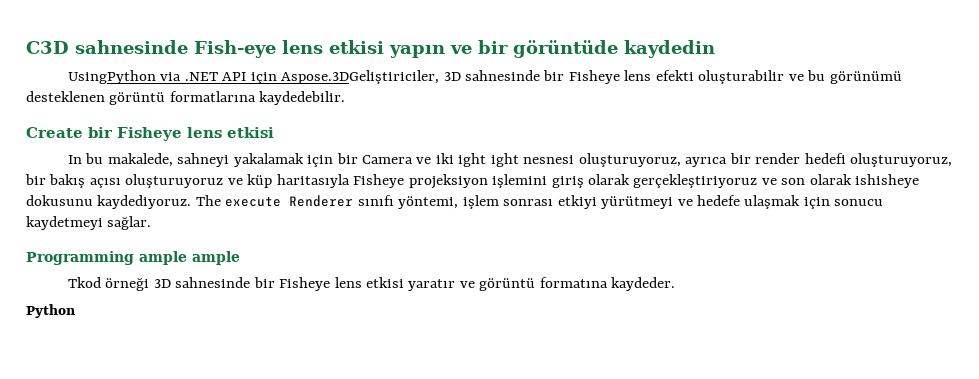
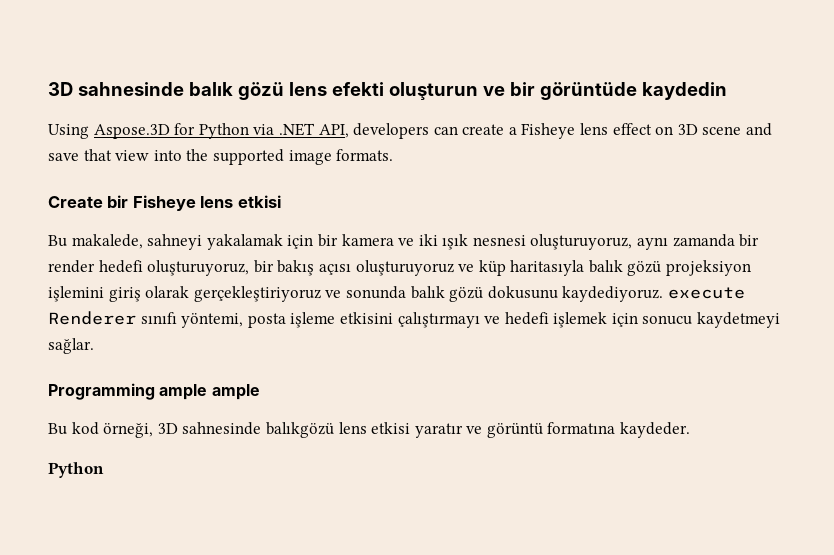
- C3D sahnesinde Fish-eye lens etkisi yapın ve bir görüntüde kaydedin
- UsingPython via .NET API için Aspose.3DGeliştiriciler, 3D sahnesinde bir Fisheye lens efekti oluşturabilir ve bu görünümü desteklenen görüntü formatlarına kaydedebilir.
+ 3D sahnesinde balık gözü lens efekti oluşturun ve bir görüntüde kaydedin
+ Using Aspose.3D for Python via .NET API, developers can create a Fisheye lens effect on 3D scene and save that view into the supported image formats.
- In bu makalede, sahneyi yakalamak için bir Camera ve iki ight ight nesnesi oluşturuyoruz, ayrıca bir render hedefi oluşturuyoruz, bir bakış açısı oluşturuyoruz ve küp haritasıyla Fisheye projeksiyon işlemini giriş olarak gerçekleştiriyoruz ve son olarak ishisheye dokusunu kaydediyoruz. The execute Renderer sınıfı yöntemi, işlem sonrası etkiyi yürütmeyi ve hedefe ulaşmak için sonucu kaydetmeyi sağlar.
+ Bu makalede, sahneyi yakalamak için bir kamera ve iki ışık nesnesi oluşturuyoruz, aynı zamanda bir render hedefi oluşturuyoruz, bir bakış açısı oluşturuyoruz ve küp haritasıyla balık gözü projeksiyon işlemini giriş olarak gerçekleştiriyoruz ve sonunda balık gözü dokusunu kaydediyoruz. execute Renderer sınıfı yöntemi, posta işleme etkisini çalıştırmayı ve hedefi işlemek için sonucu kaydetmeyi sağlar.
- Tkod örneği 3D sahnesinde bir Fisheye lens etkisi yaratır ve görüntü formatına kaydeder.
+ Bu kod örneği, 3D sahnesinde balıkgözü lens etkisi yaratır ve görüntü formatına kaydeder.

